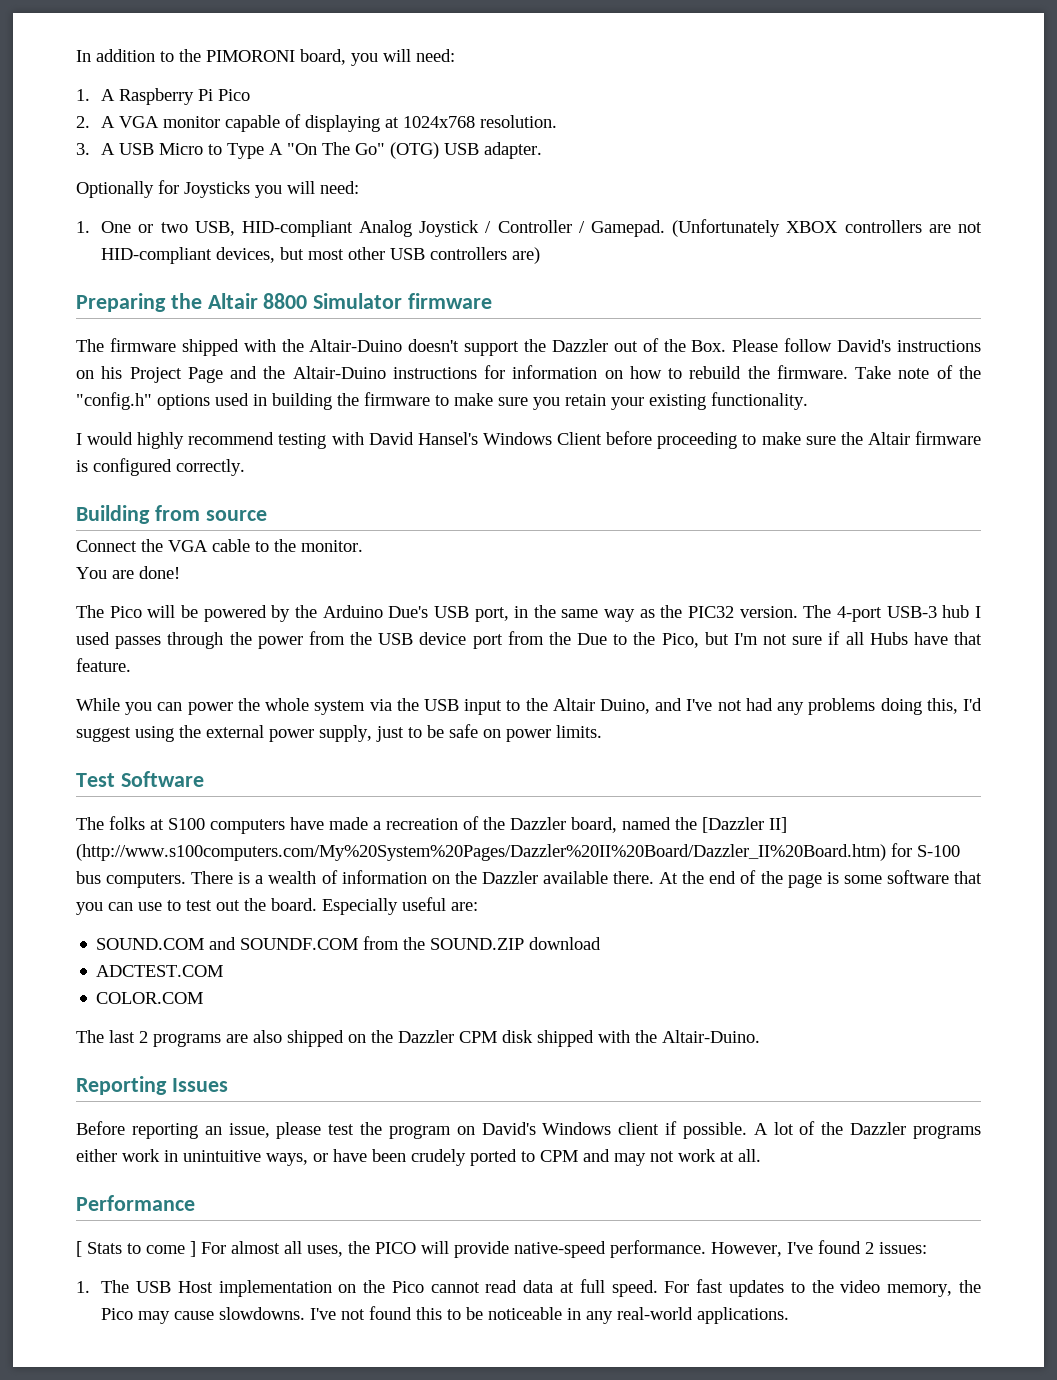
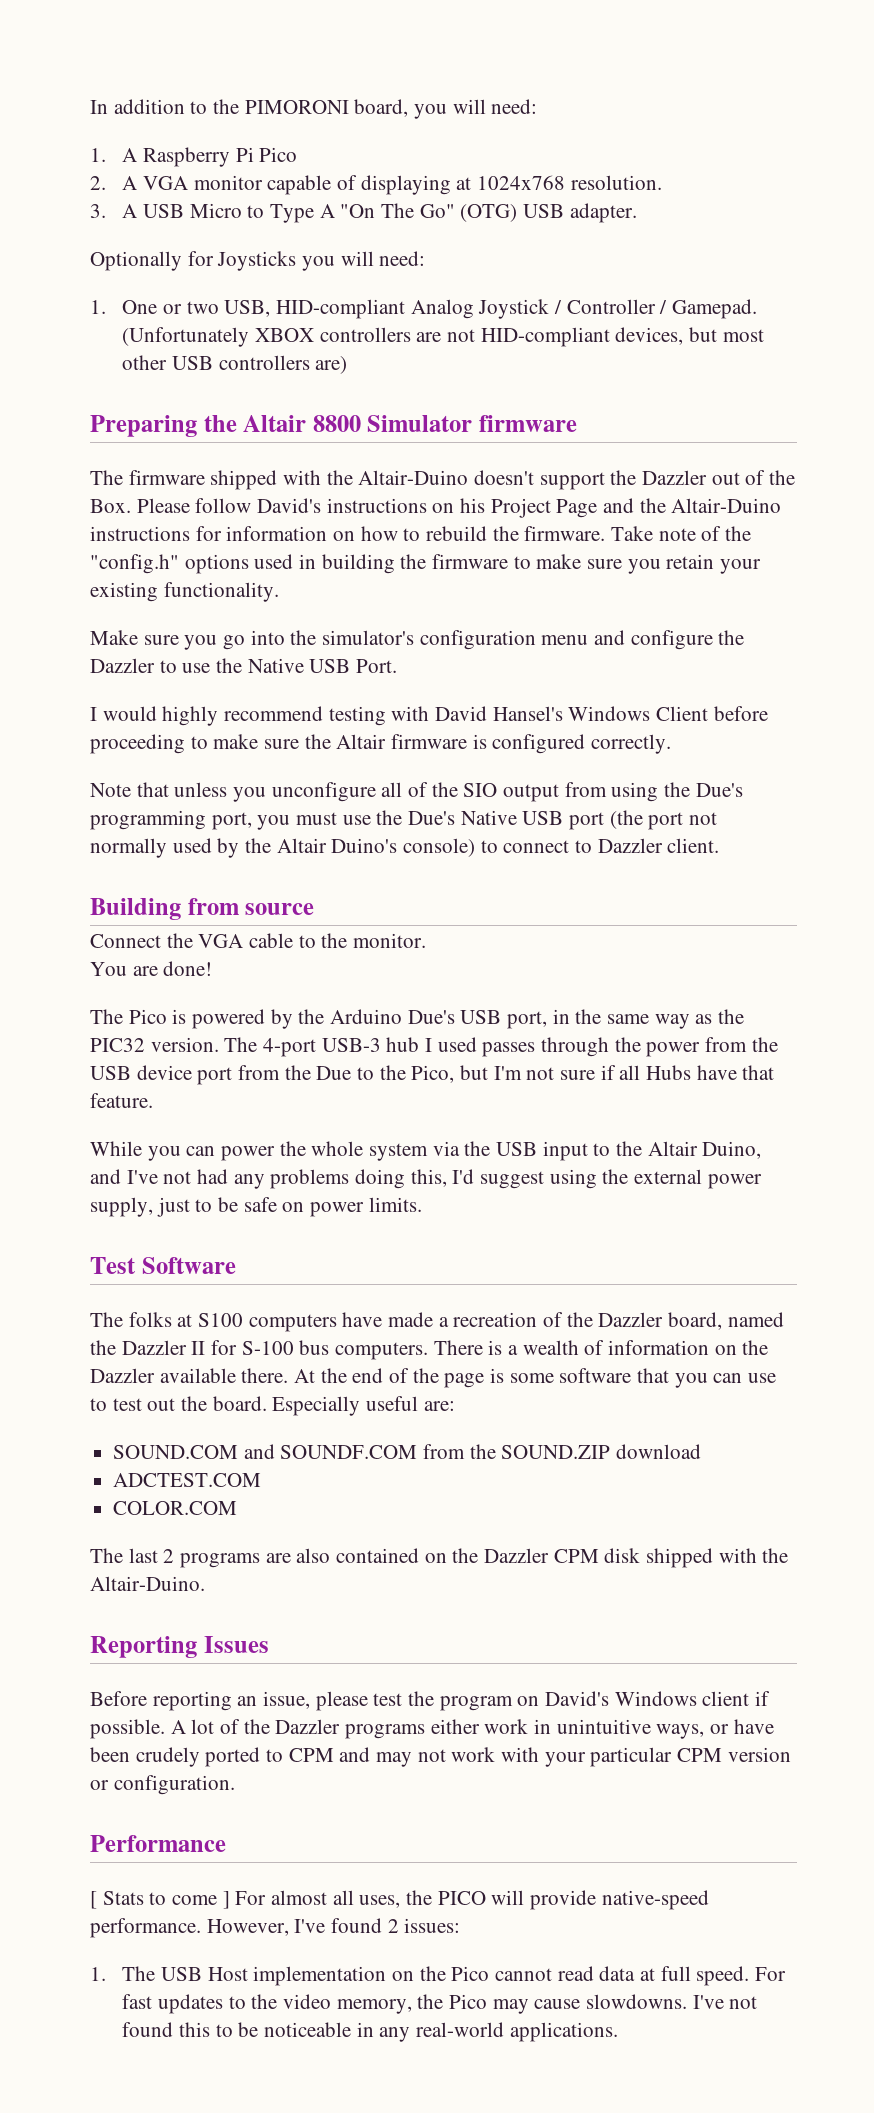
+ Make sure you go into the simulator's configuration menu and configure the Dazzler to use the Native USB Port.
+ Note that unless you unconfigure all of the SIO output from using the Due's programming port, you must use the Due's Native USB port (the port not normally used by the Altair Duino's console) to connect to Dazzler client.
- The Pico will be powered by the Arduino Due's USB port, in the same way as the PIC32 version.
+ The Pico is powered by the Arduino Due's USB port, in the same way as the PIC32 version.
- The folks at S100 computers have made a recreation of the Dazzler board, named the [Dazzler II] (http://www.s100computers.com/My%20System%20Pages/Dazzler%20II%20Board/Dazzler_II%20Board.htm) for S-100 bus computers.
+ The folks at S100 computers have made a recreation of the Dazzler board, named the Dazzler II for S-100 bus computers.
- The last 2 programs are also shipped on the Dazzler CPM disk shipped with the Altair-Duino.
+ The last 2 programs are also contained on the Dazzler CPM disk shipped with the Altair-Duino.
- A lot of the Dazzler programs either work in unintuitive ways, or have been crudely ported to CPM and may not work at all.
+ A lot of the Dazzler programs either work in unintuitive ways, or have been crudely ported to CPM and may not work with your particular CPM version or configuration.

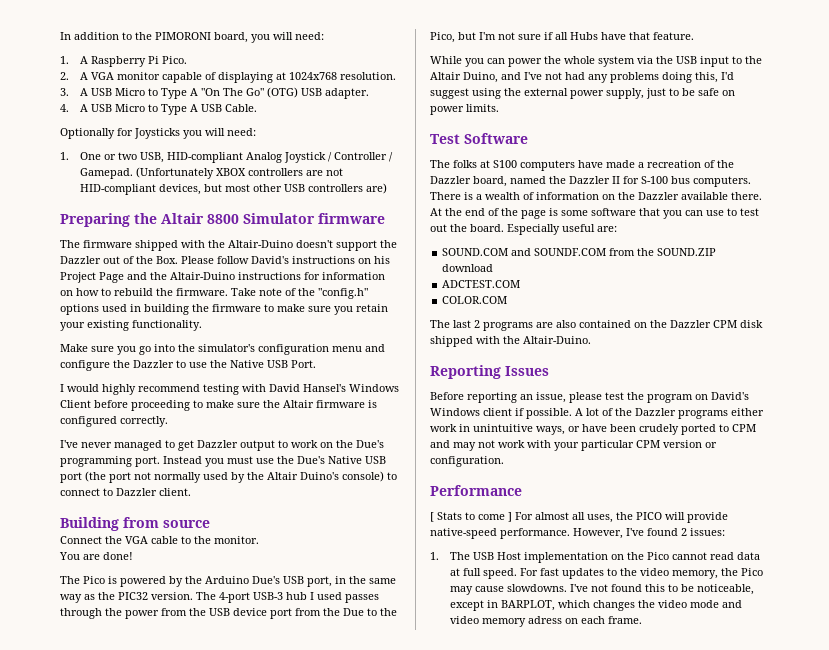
- 1. A Raspberry Pi Pico
+ 1. A Raspberry Pi Pico.
+ 4. A USB Micro to Type A USB Cable.
- Note that unless you unconfigure all of the SIO output from using the Due's programming port, you must use the Due's Native USB port (the port not normally used by the Altair Duino's console) to connect to Dazzler client.
+ I've never managed to get Dazzler output to work on the Due's programming port. Instead you must use the Due's Native USB port (the port not normally used by the Altair Duino's console) to connect to Dazzler client.
- I've not found this to be noticeable in any real-world applications.
+ I've not found this to be noticeable, except in BARPLOT, which changes the video mode and video memory adress on each frame.

